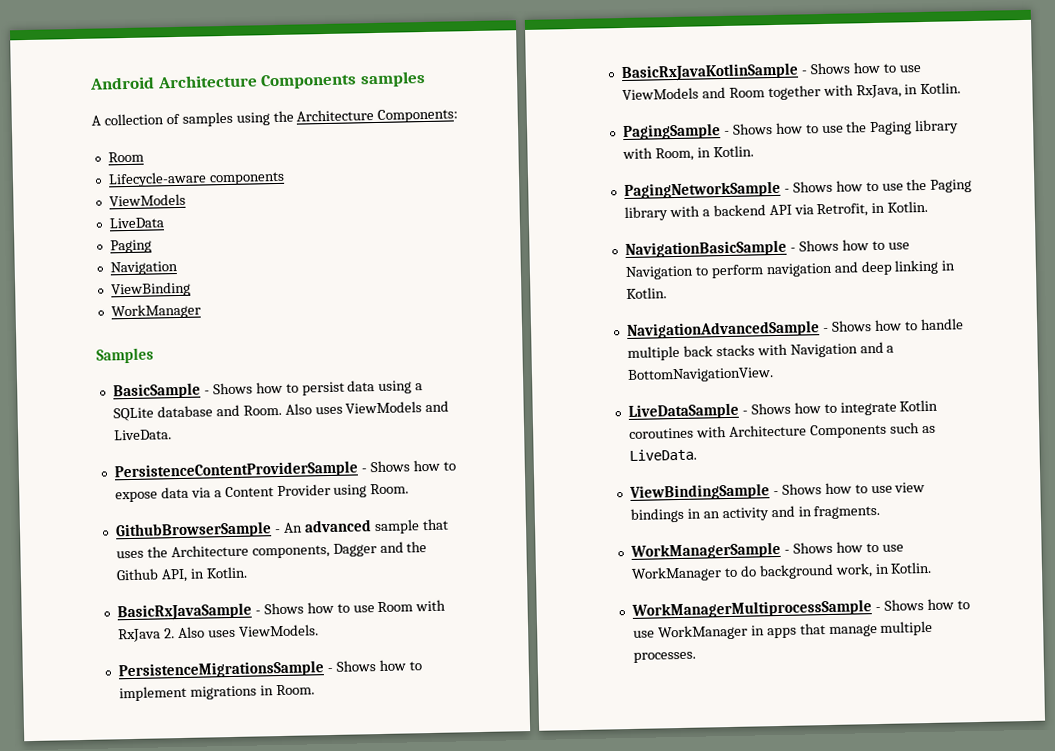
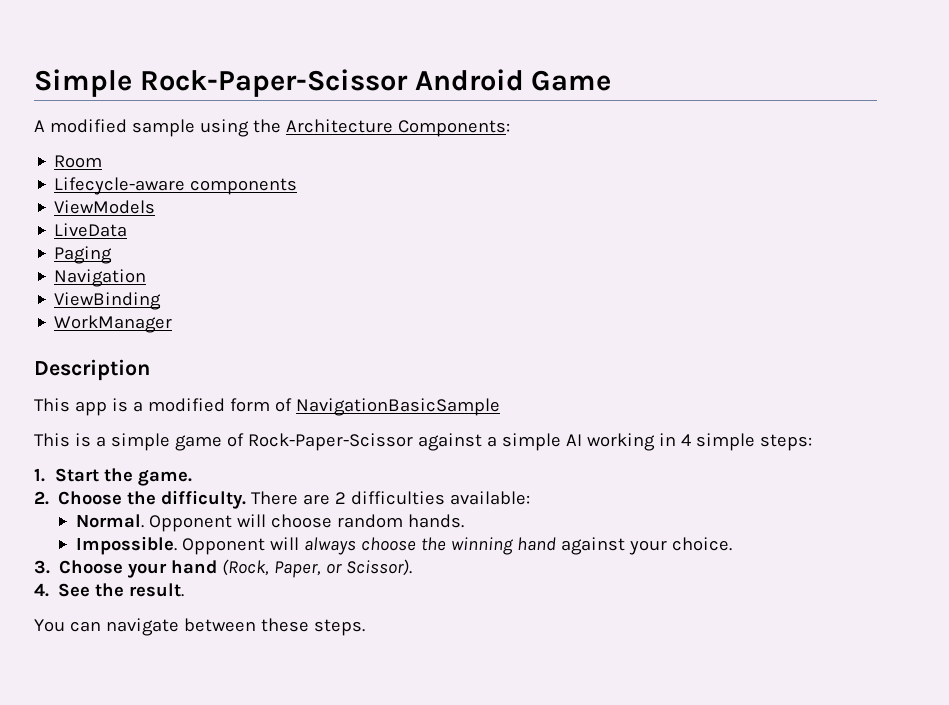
- Android Architecture Components samples
- A collection of samples using the Architecture Components:
+ Simple Rock-Paper-Scissor Android Game
+ A modified sample using the Architecture Components:
- Samples
- BasicSample - Shows how to persist data using a SQLite database and Room. Also uses ViewModels and LiveData.
- PersistenceContentProviderSample - Shows how to expose data via a Content Provider using Room.
- GithubBrowserSample - An advanced sample that uses the Architecture components, Dagger and the Github API, in Kotlin.
- BasicRxJavaSample - Shows how to use Room with RxJava 2. Also uses ViewModels.
- PersistenceMigrationsSample - Shows how to implement migrations in Room.
- BasicRxJavaKotlinSample - Shows how to use ViewModels and Room together with RxJava, in Kotlin.
- PagingSample - Shows how to use the Paging library with Room, in Kotlin.
- PagingNetworkSample - Shows how to use the Paging library with a backend API via Retrofit, in Kotlin.
- NavigationBasicSample - Shows how to use Navigation to perform navigation and deep linking in Kotlin.
- NavigationAdvancedSample - Shows how to handle multiple back stacks with Navigation and a BottomNavigationView.
- LiveDataSample - Shows how to integrate Kotlin coroutines with Architecture Components such as LiveData.
- ViewBindingSample - Shows how to use view bindings in an activity and in fragments.
- WorkManagerSample - Shows how to use WorkManager to do background work, in Kotlin.
- WorkManagerMultiprocessSample - Shows how to use WorkManager in apps that manage multiple processes.
+ Description
+ This app is a modified form of NavigationBasicSample
+ This is a simple game of Rock-Paper-Scissor against a simple AI working in 4 simple steps:
+ 1. Start the game.
+ 2. Choose the difficulty. There are 2 difficulties available:
+ Normal. Opponent will choose random hands.
+ Impossible. Opponent will always choose the winning hand against your choice.
+ 3. Choose your hand (Rock, Paper, or Scissor).
+ 4. See the result.
+ You can navigate between these steps.

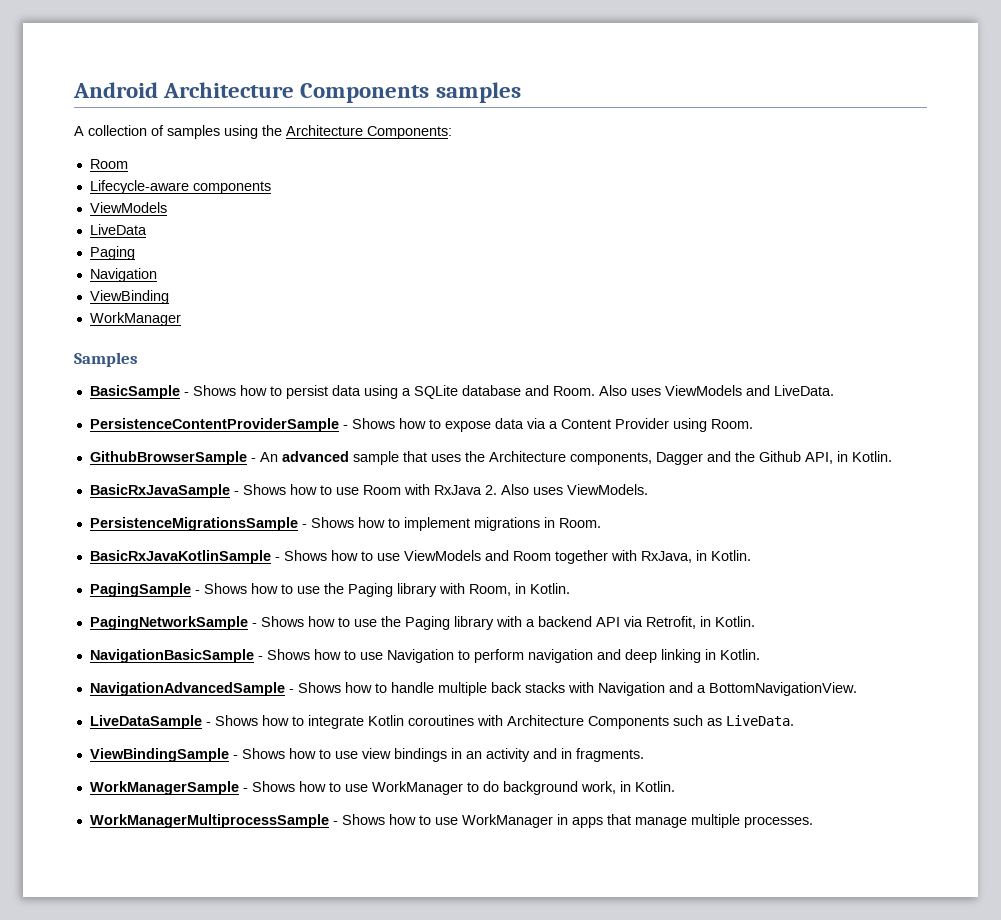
- Simple Rock-Paper-Scissor Android Game
- A modified sample using the Architecture Components:
+ Android Architecture Components samples
+ A collection of samples using the Architecture Components:
- Description
- This app is a modified form of NavigationBasicSample
- This is a simple game of Rock-Paper-Scissor against a simple AI working in 4 simple steps:
- 1. Start the game.
- 2. Choose the difficulty. There are 2 difficulties available:
- Normal. Opponent will choose random hands.
- Impossible. Opponent will always choose the winning hand against your choice.
- 3. Choose your hand (Rock, Paper, or Scissor).
- 4. See the result.
- You can navigate between these steps.
+ Samples
+ BasicSample - Shows how to persist data using a SQLite database and Room. Also uses ViewModels and LiveData.
+ PersistenceContentProviderSample - Shows how to expose data via a Content Provider using Room.
+ GithubBrowserSample - An advanced sample that uses the Architecture components, Dagger and the Github API, in Kotlin.
+ BasicRxJavaSample - Shows how to use Room with RxJava 2. Also uses ViewModels.
+ PersistenceMigrationsSample - Shows how to implement migrations in Room.
+ BasicRxJavaKotlinSample - Shows how to use ViewModels and Room together with RxJava, in Kotlin.
+ PagingSample - Shows how to use the Paging library with Room, in Kotlin.
+ PagingNetworkSample - Shows how to use the Paging library with a backend API via Retrofit, in Kotlin.
+ NavigationBasicSample - Shows how to use Navigation to perform navigation and deep linking in Kotlin.
+ NavigationAdvancedSample - Shows how to handle multiple back stacks with Navigation and a BottomNavigationView.
+ LiveDataSample - Shows how to integrate Kotlin coroutines with Architecture Components such as LiveData.
+ ViewBindingSample - Shows how to use view bindings in an activity and in fragments.
+ WorkManagerSample - Shows how to use WorkManager to do background work, in Kotlin.
+ WorkManagerMultiprocessSample - Shows how to use WorkManager in apps that manage multiple processes.

